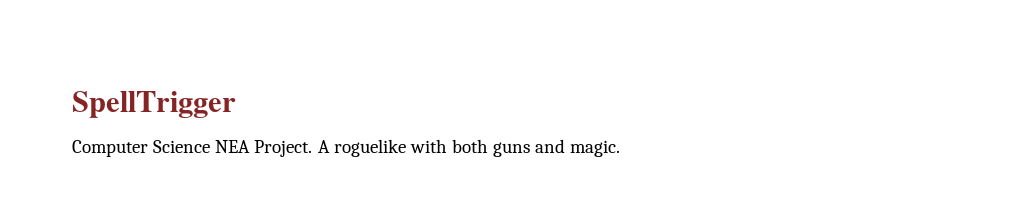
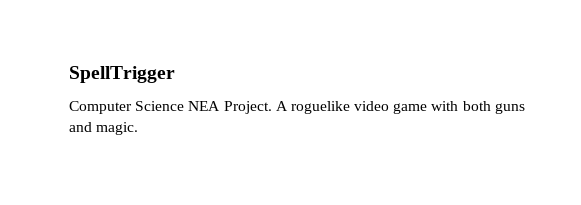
- A roguelike with both guns and magic.
+ A roguelike video game with both guns and magic.

